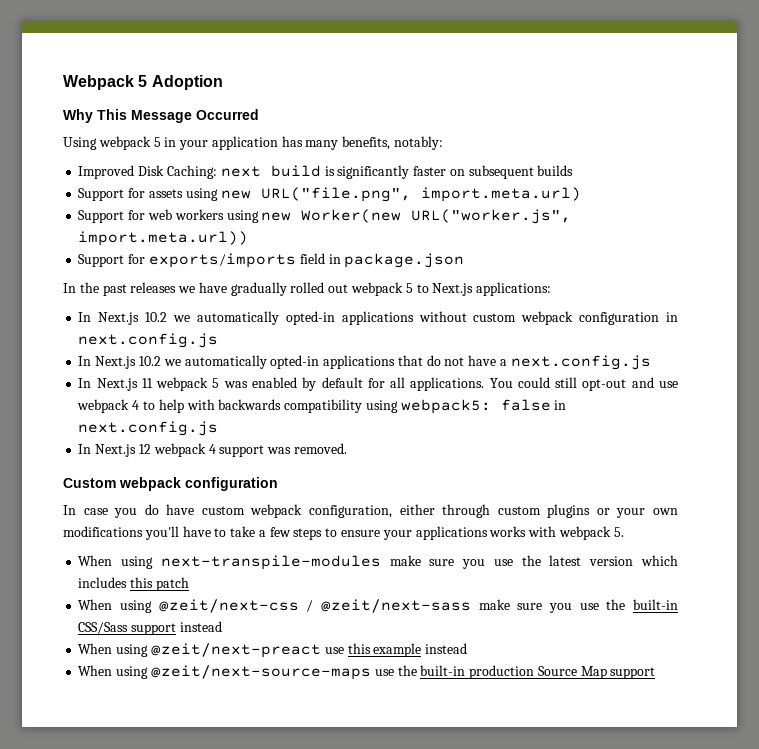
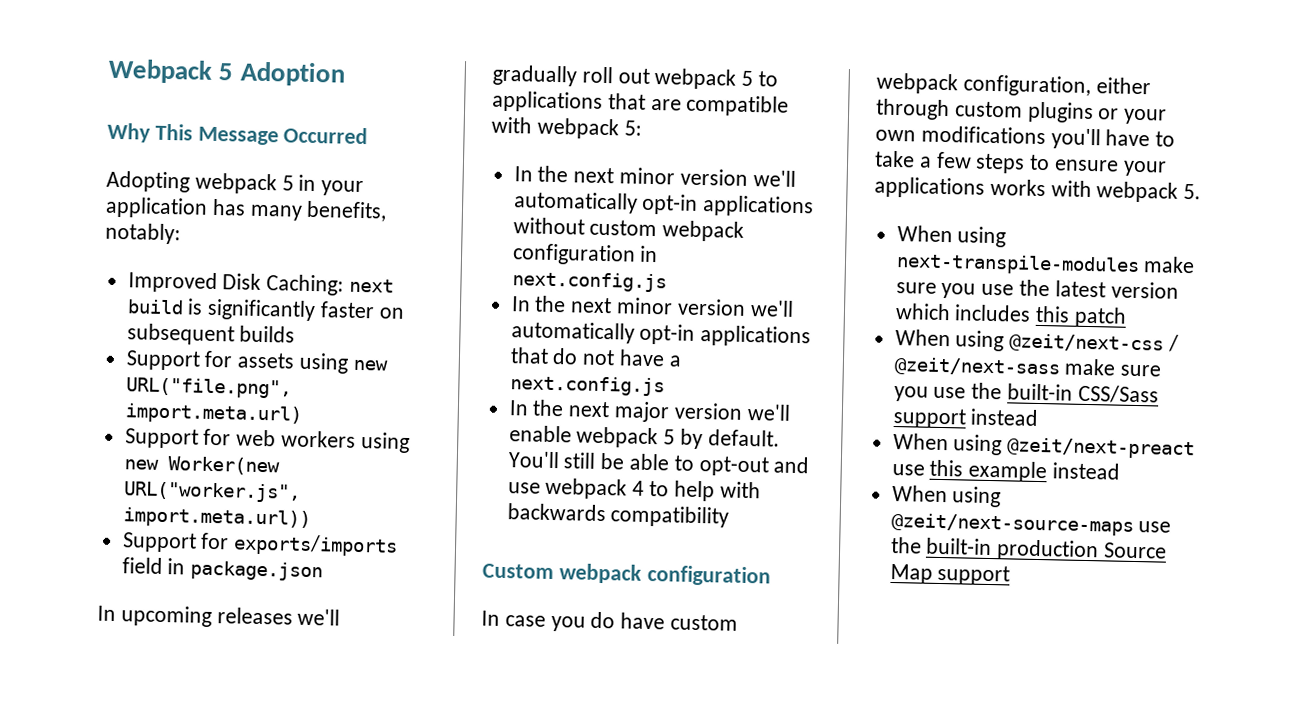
- Using webpack 5 in your application has many benefits, notably:
+ Adopting webpack 5 in your application has many benefits, notably:
- In the past releases we have gradually rolled out webpack 5 to Next.js applications:
- In Next.js 10.2 we automatically opted-in applications without custom webpack configuration in next.config.js
+ In upcoming releases we'll gradually roll out webpack 5 to applications that are compatible with webpack 5:
+ In the next minor version we'll automatically opt-in applications without custom webpack configuration in next.config.js
- In Next.js 10.2 we automatically opted-in applications that do not have a next.config.js
+ In the next minor version we'll automatically opt-in applications that do not have a next.config.js
- In Next.js 11 webpack 5 was enabled by default for all applications. You could still opt-out and use webpack 4 to help with backwards compatibility using webpack5: false in next.config.js
- In Next.js 12 webpack 4 support was removed.
+ In the next major version we'll enable webpack 5 by default. You'll still be able to opt-out and use webpack 4 to help with backwards compatibility

